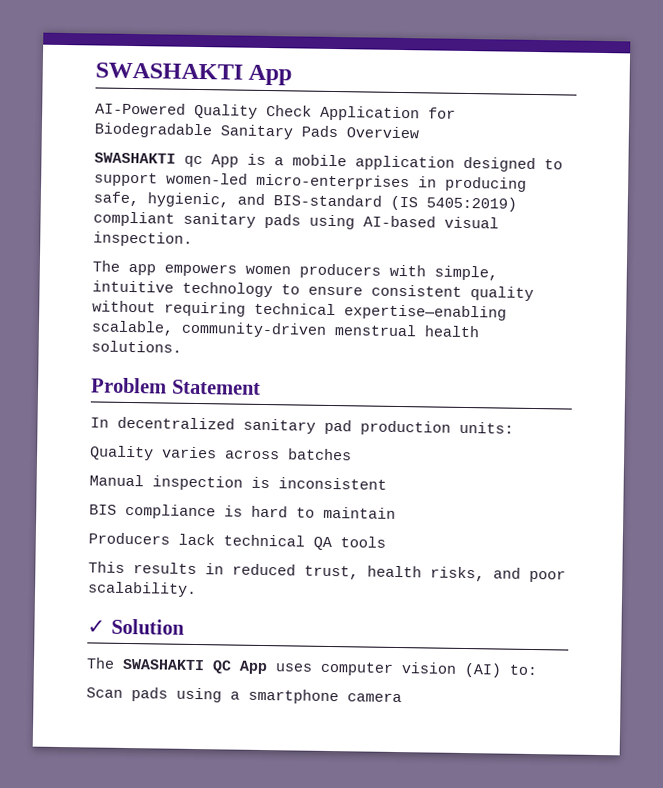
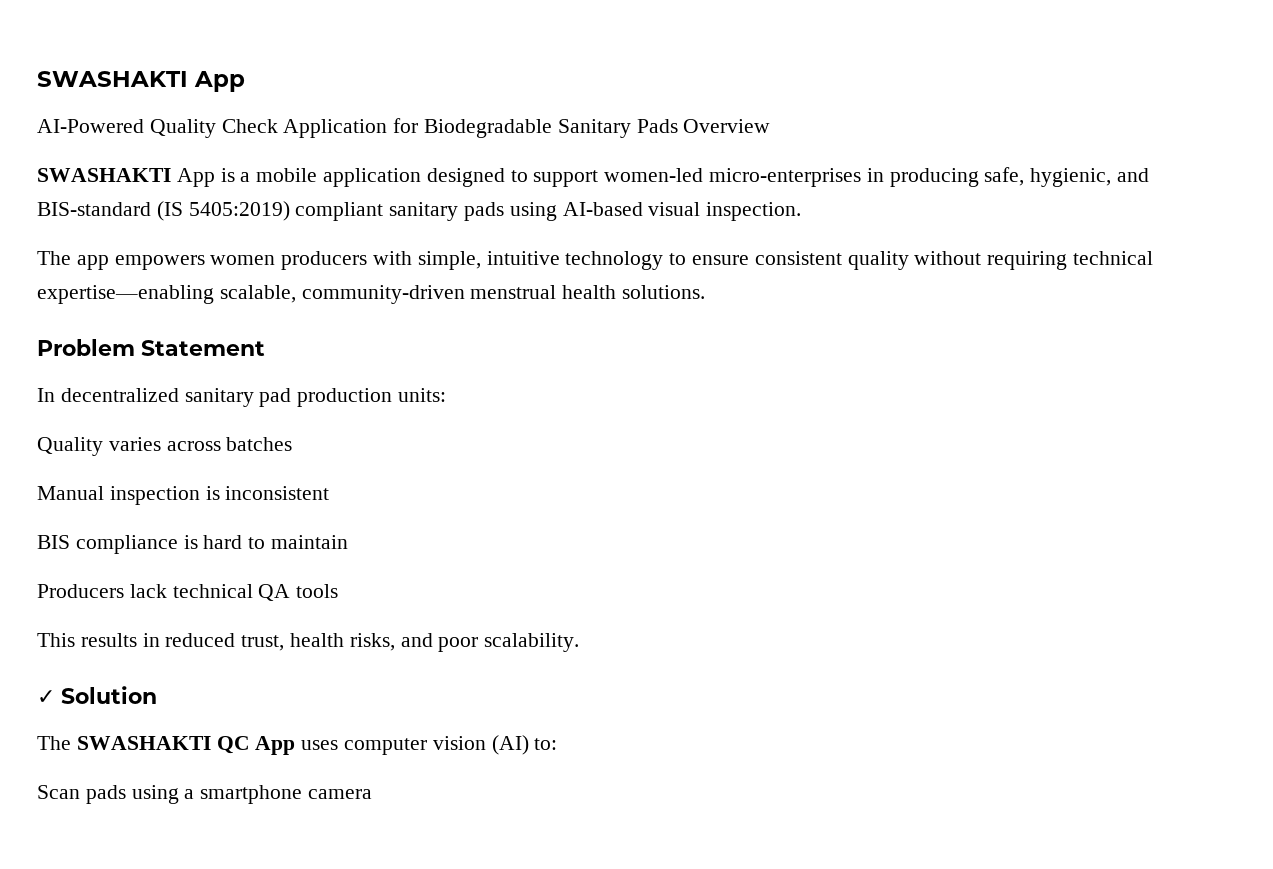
- SWASHAKTI qc App is a mobile application designed to support women-led micro-enterprises in producing safe, hygienic, and BIS-standard (IS 5405:2019) compliant sanitary pads using AI-based visual inspection.
+ SWASHAKTI App is a mobile application designed to support women-led micro-enterprises in producing safe, hygienic, and BIS-standard (IS 5405:2019) compliant sanitary pads using AI-based visual inspection.

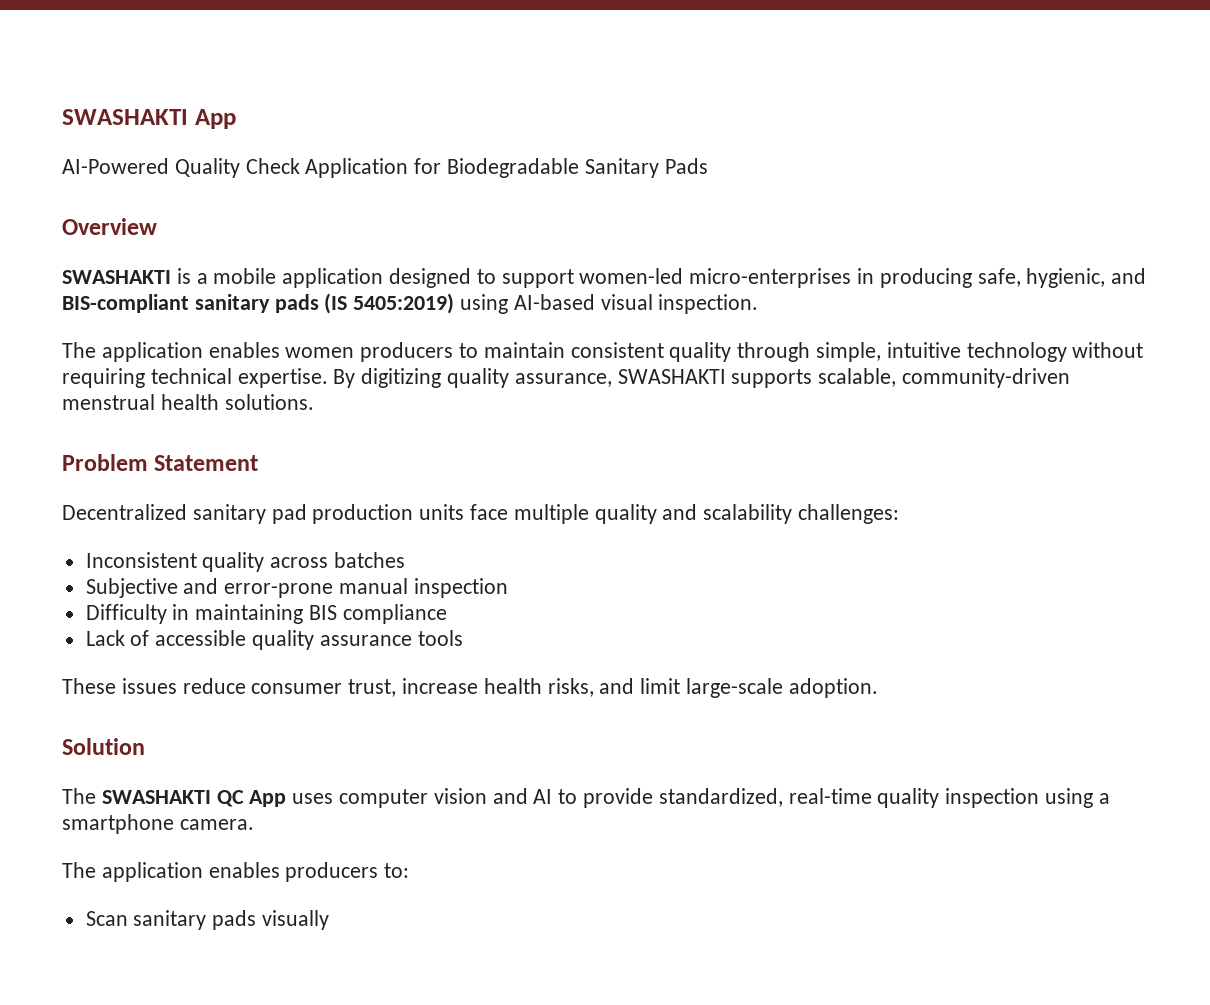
- AI-Powered Quality Check Application for Biodegradable Sanitary Pads Overview
+ AI-Powered Quality Check Application for Biodegradable Sanitary Pads
+ Overview
- SWASHAKTI App is a mobile application designed to support women-led micro-enterprises in producing safe, hygienic, and BIS-standard (IS 5405:2019) compliant sanitary pads using AI-based visual inspection.
+ SWASHAKTI is a mobile application designed to support women-led micro-enterprises in producing safe, hygienic, and BIS-compliant sanitary pads (IS 5405:2019) using AI-based visual inspection.
- The app empowers women producers with simple, intuitive technology to ensure consistent quality without requiring technical expertise—enabling scalable, community-driven menstrual health solutions.
+ The application enables women producers to maintain consistent quality through simple, intuitive technology without requiring technical expertise. By digitizing quality assurance, SWASHAKTI supports scalable, community-driven menstrual health solutions.
- In decentralized sanitary pad production units:
- Quality varies across batches
- Manual inspection is inconsistent
- BIS compliance is hard to maintain
- Producers lack technical QA tools
- This results in reduced trust, health risks, and poor scalability.
- ✓ Solution
+ Decentralized sanitary pad production units face multiple quality and scalability challenges:
+ Inconsistent quality across batches
+ Subjective and error-prone manual inspection
+ Difficulty in maintaining BIS compliance
+ Lack of accessible quality assurance tools
+ These issues reduce consumer trust, increase health risks, and limit large-scale adoption.
+ Solution
- The SWASHAKTI QC App uses computer vision (AI) to:
- Scan pads using a smartphone camera
+ The SWASHAKTI QC App uses computer vision and AI to provide standardized, real-time quality inspection using a smartphone camera.
+ The application enables producers to:
+ Scan sanitary pads visually

